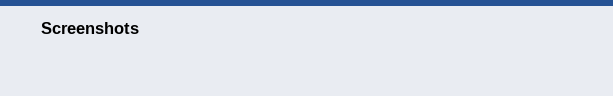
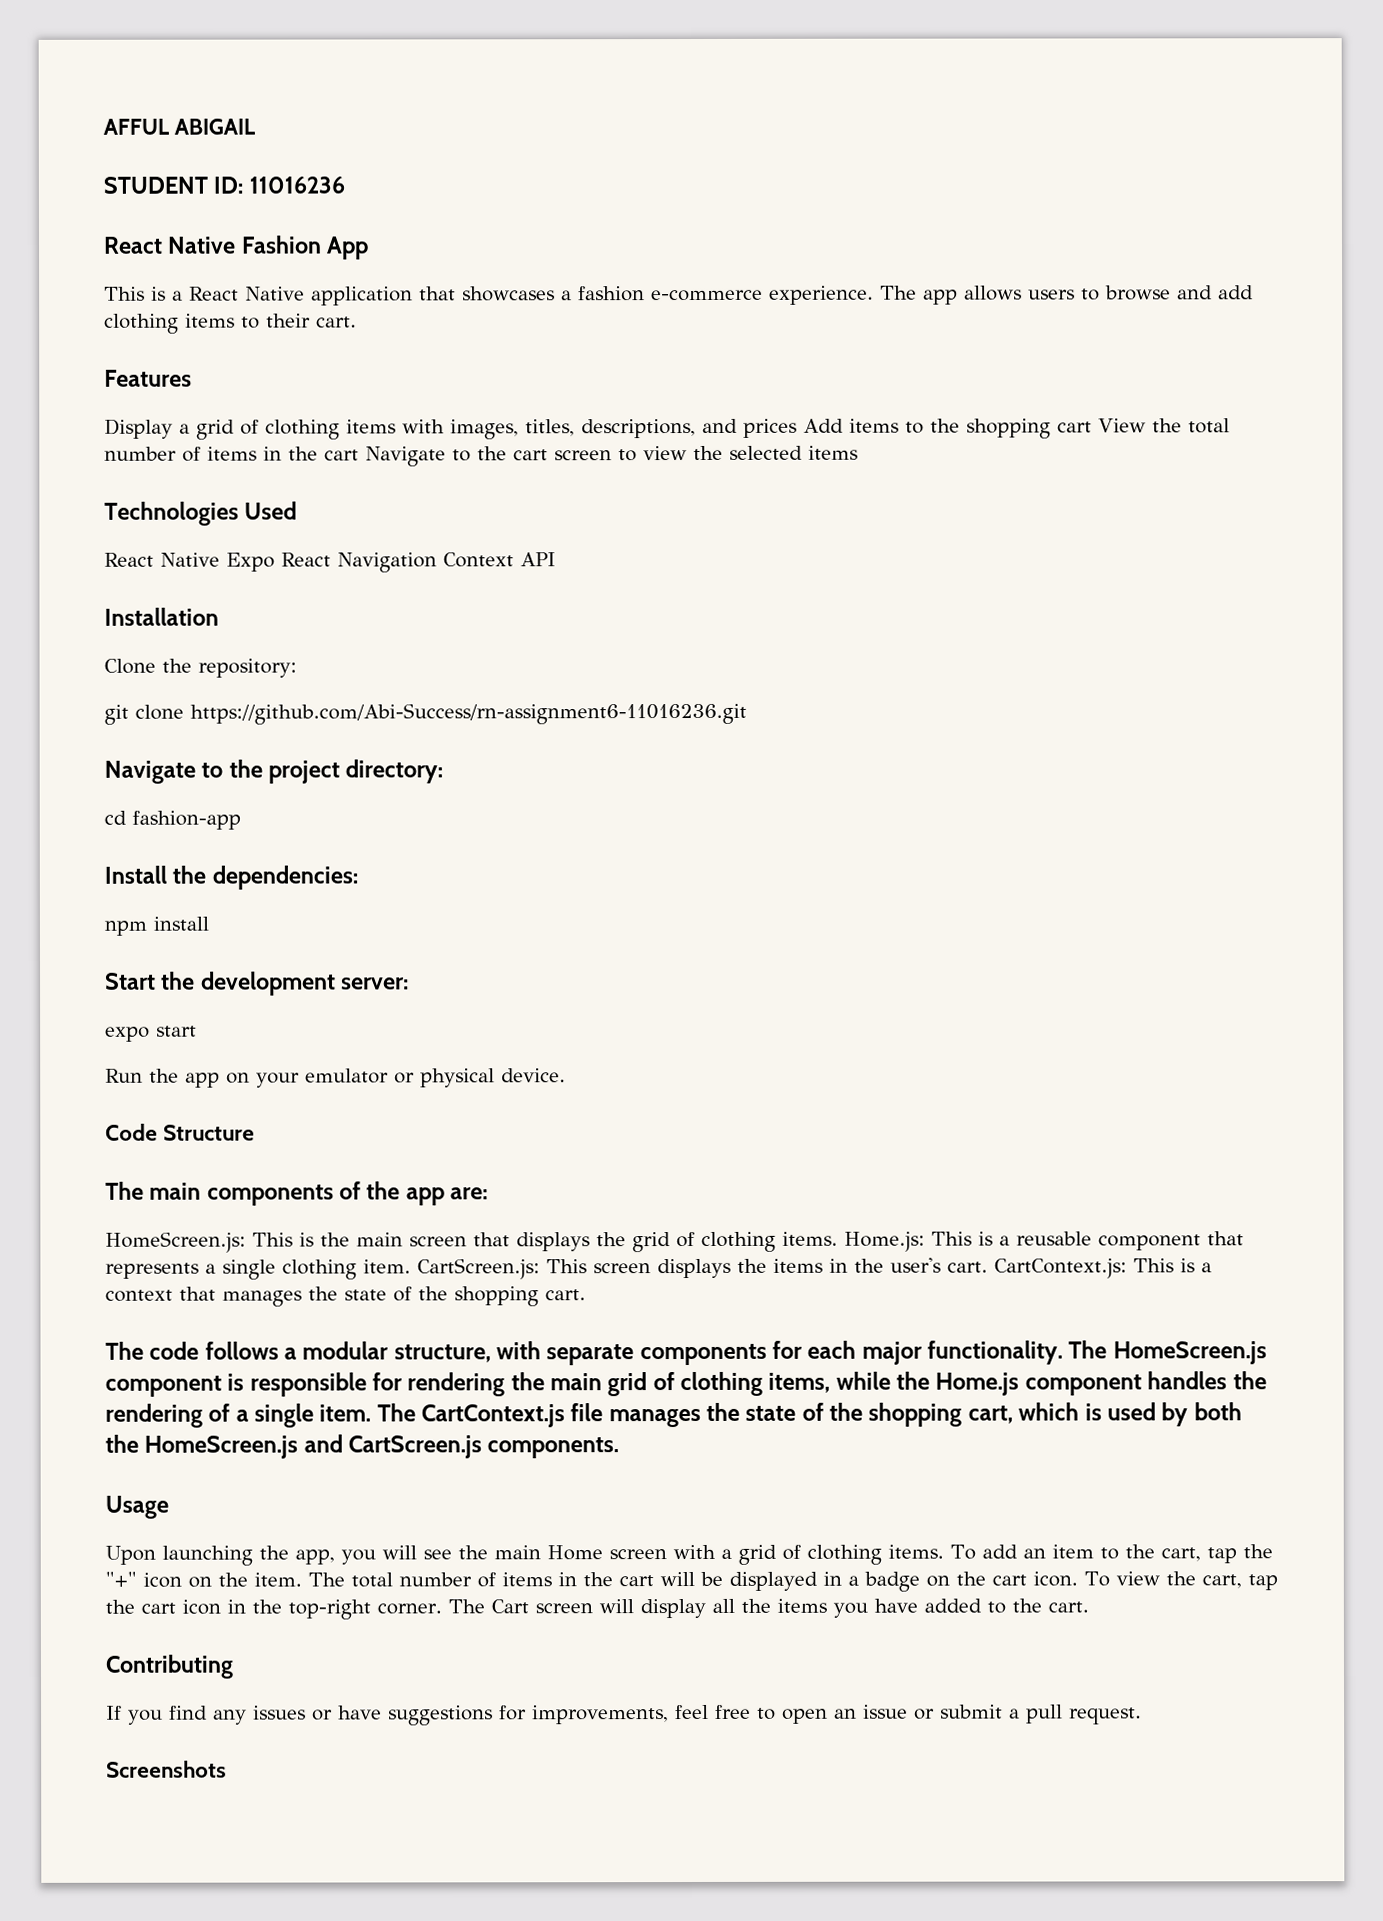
+ AFFUL ABIGAIL
+ STUDENT ID: 11016236
+ React Native Fashion App
+ This is a React Native application that showcases a fashion e-commerce experience. The app allows users to browse and add clothing items to their cart.
+ Features
+ Display a grid of clothing items with images, titles, descriptions, and prices Add items to the shopping cart View the total number of items in the cart Navigate to the cart screen to view the selected items
+ Technologies Used
+ React Native Expo React Navigation Context API
+ Installation
+ Clone the repository:
+ git clone https://github.com/Abi-Success/rn-assignment6-11016236.git
+ Navigate to the project directory:
+ cd fashion-app
+ Install the dependencies:
+ npm install
+ Start the development server:
+ expo start
+ Run the app on your emulator or physical device.
+ Code Structure
+ The main components of the app are:
+ HomeScreen.js: This is the main screen that displays the grid of clothing items. Home.js: This is a reusable component that represents a single clothing item. CartScreen.js: This screen displays the items in the user's cart. CartContext.js: This is a context that manages the state of the shopping cart.
+ The code follows a modular structure, with separate components for each major functionality. The HomeScreen.js component is responsible for rendering the main grid of clothing items, while the Home.js component handles the rendering of a single item. The CartContext.js file manages the state of the shopping cart, which is used by both the HomeScreen.js and CartScreen.js components.
+ Usage
+ Upon launching the app, you will see the main Home screen with a grid of clothing items. To add an item to the cart, tap the "+" icon on the item. The total number of items in the cart will be displayed in a badge on the cart icon. To view the cart, tap the cart icon in the top-right corner. The Cart screen will display all the items you have added to the cart.
+ Contributing
+ If you find any issues or have suggestions for improvements, feel free to open an issue or submit a pull request.

